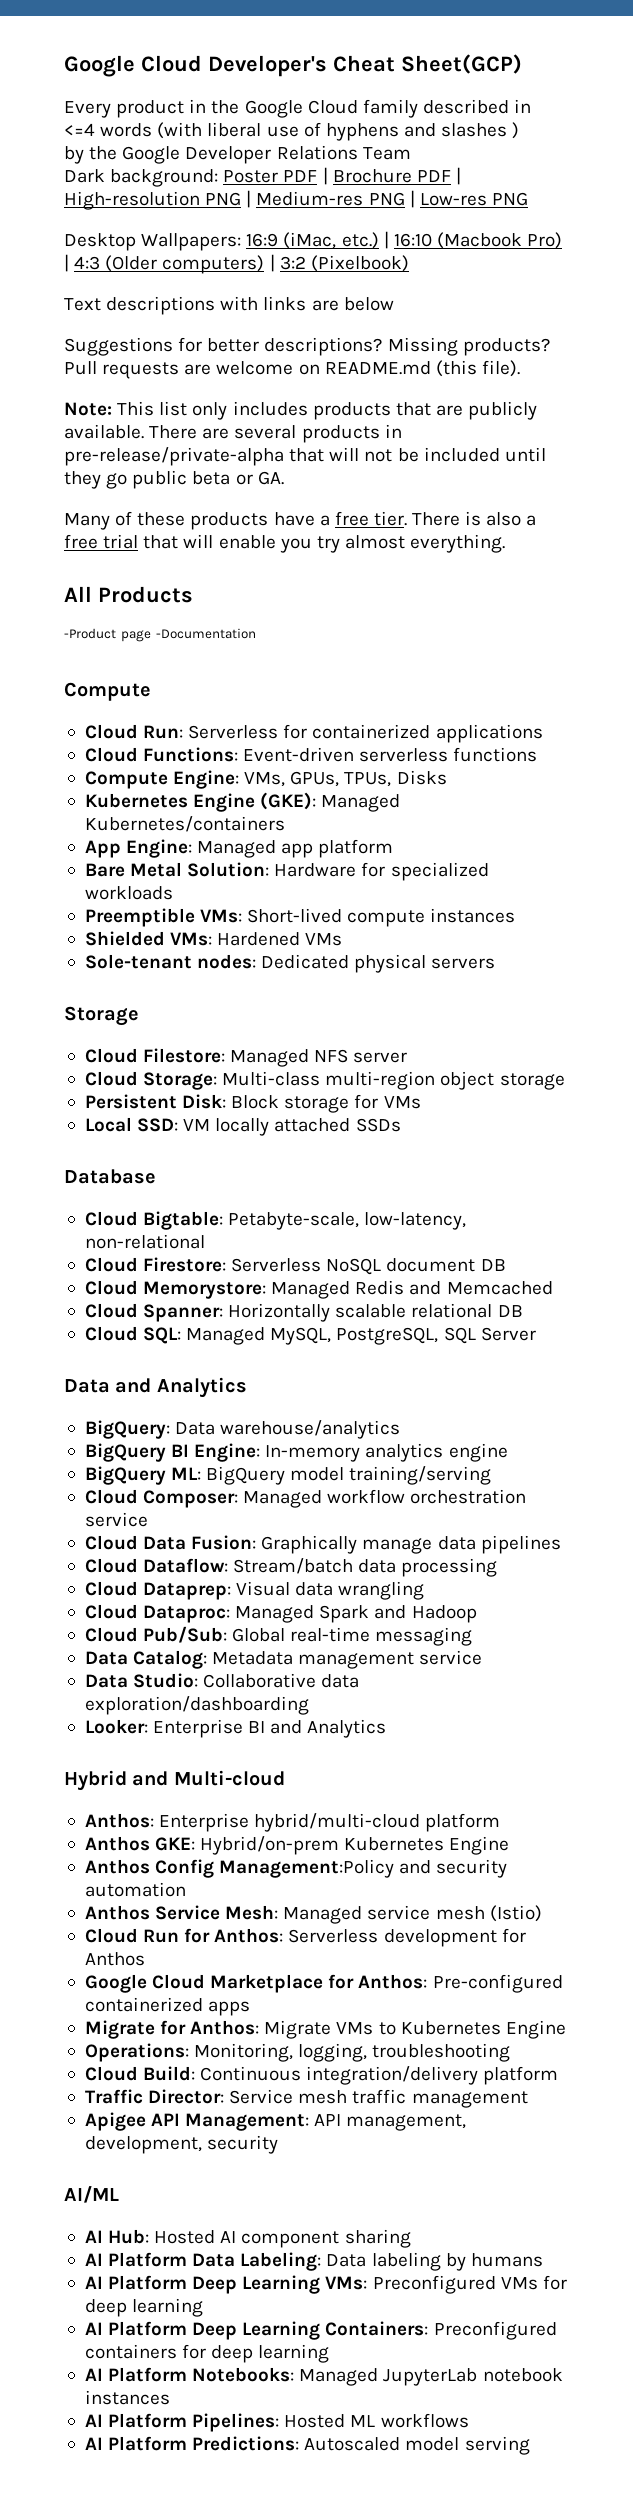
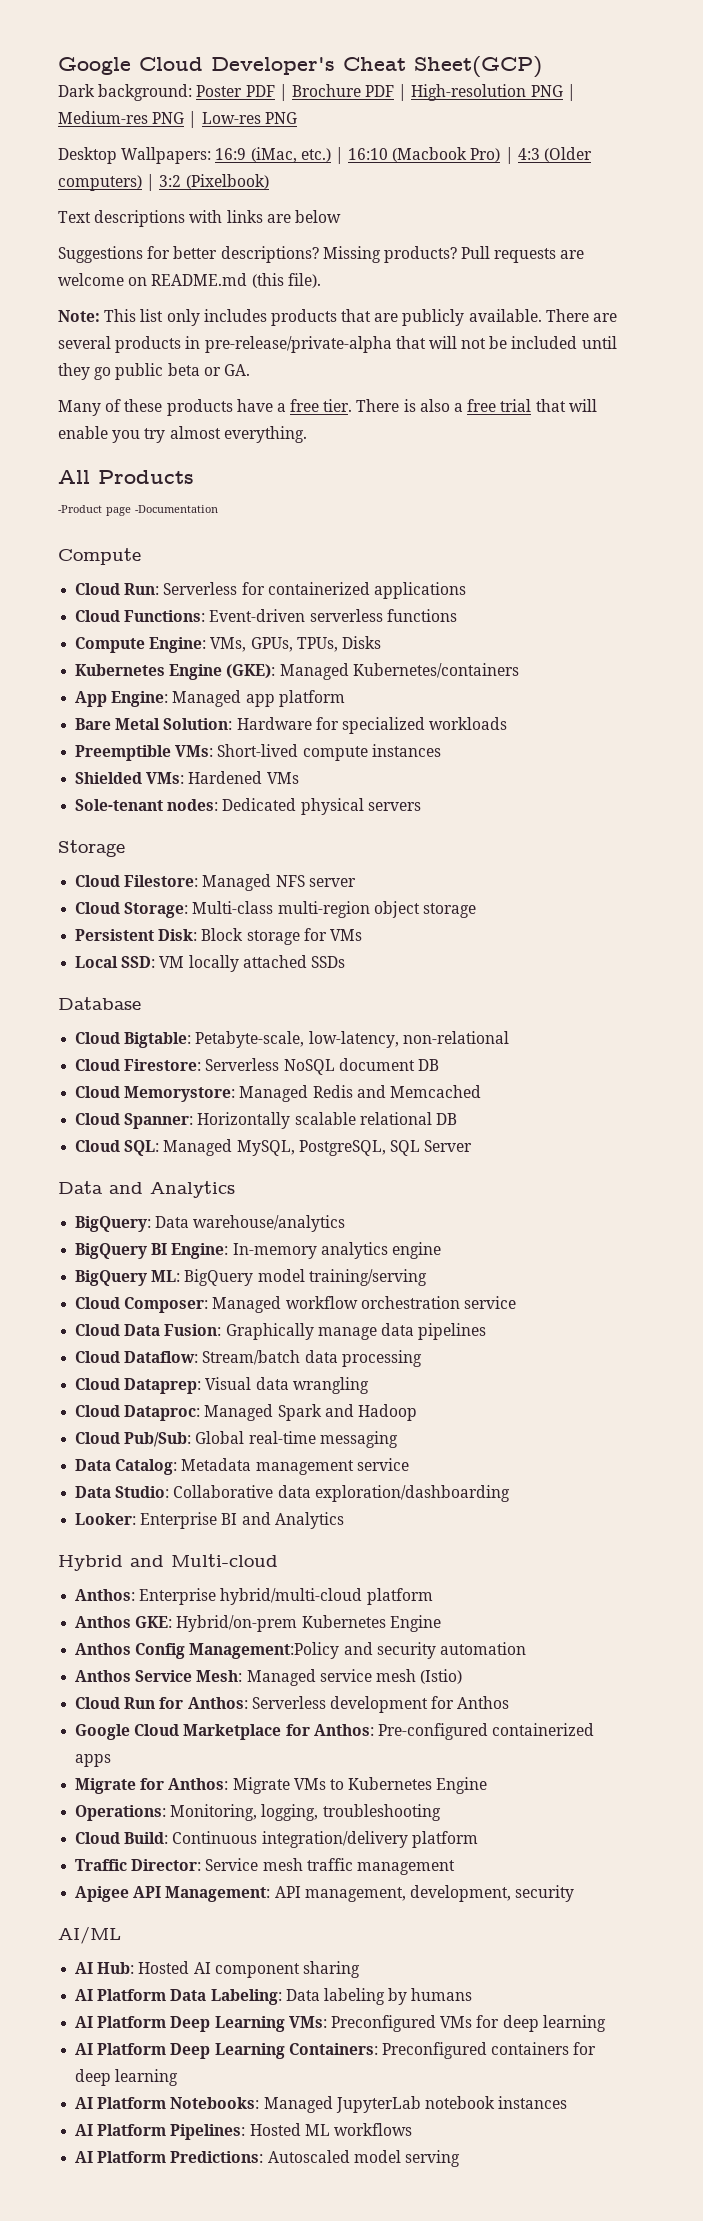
- Every product in the Google Cloud family described in <=4 words (with liberal use of hyphens and slashes )
- by the Google Developer Relations Team

